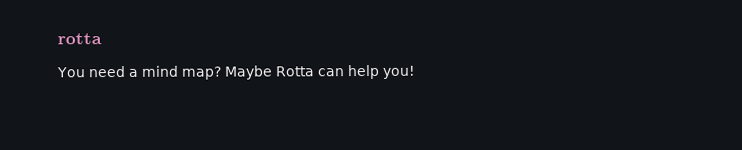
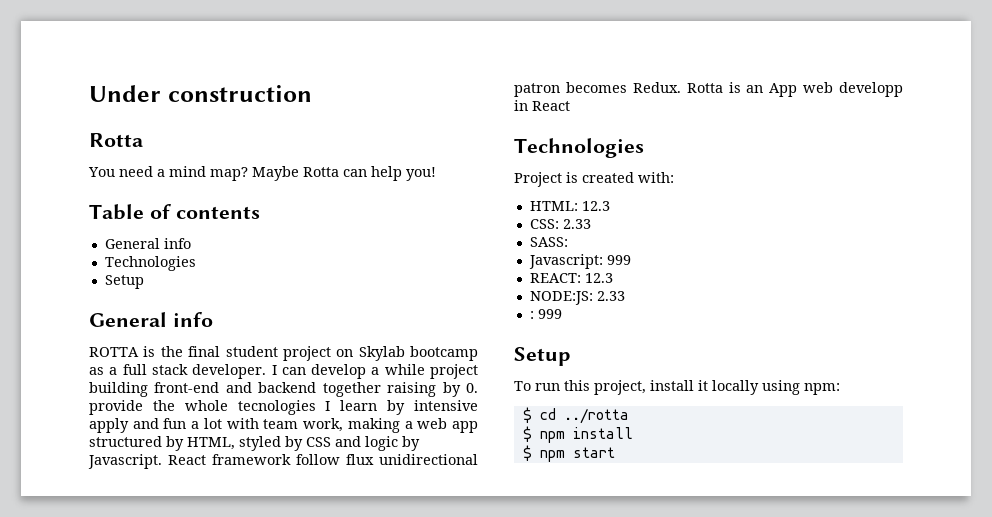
- rotta
+ Under construction
+ Rotta
+ Table of contents
+ General info
+ Technologies
+ Setup
+ General info
+ ROTTA is the final student project on Skylab bootcamp as a full stack developer. I can develop a while project building front-end and backend together raising by 0. provide the whole tecnologies I learn by intensive apply and fun a lot with team work, making a web app structured by HTML, styled by CSS and logic by Javascript. React framework follow flux unidirectional patron becomes Redux. Rotta is an App web developp in React
+ Technologies
+ Project is created with:
+ HTML: 12.3
+ CSS: 2.33
+ SASS:
+ Javascript: 999
+ REACT: 12.3
+ NODE:JS: 2.33
+ : 999
+ Setup
+ To run this project, install it locally using npm:
+ $ cd ../rotta
+ $ npm install
+ $ npm start

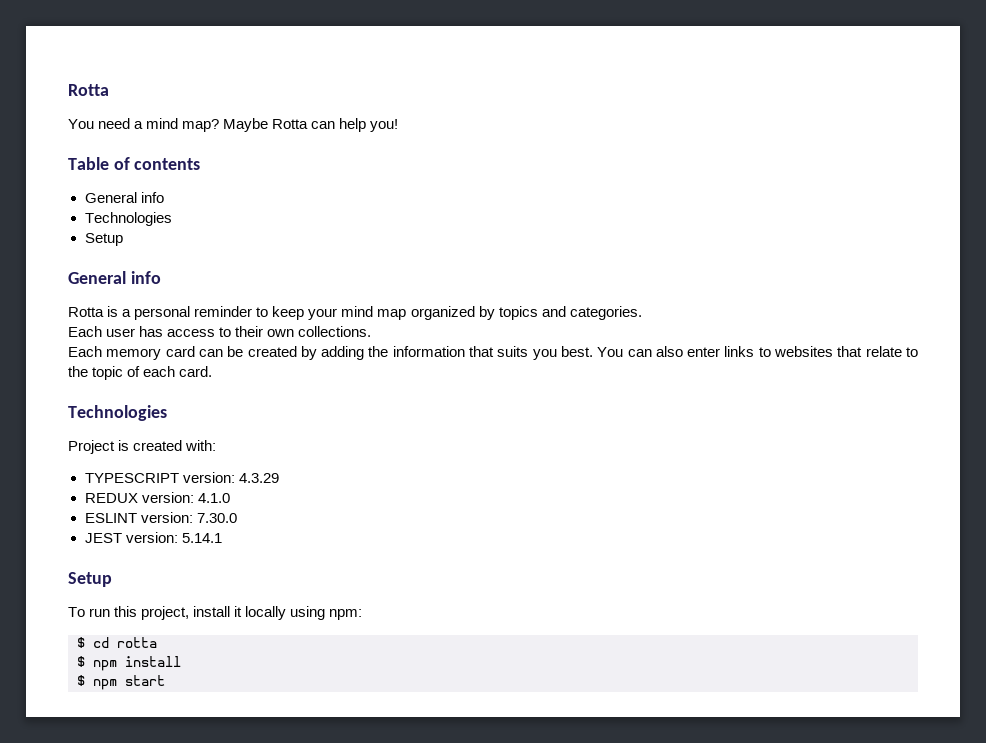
- Under construction
- ROTTA is the final student project on Skylab bootcamp as a full stack developer. I can develop a while project building front-end and backend together raising by 0. provide the whole tecnologies I learn by intensive apply and fun a lot with team work, making a web app structured by HTML, styled by CSS and logic by Javascript. React framework follow flux unidirectional patron becomes Redux. Rotta is an App web developp in React
+ Rotta is a personal reminder to keep your mind map organized by topics and categories.
+ Each user has access to their own collections.
+ Each memory card can be created by adding the information that suits you best. You can also enter links to websites that relate to the topic of each card.
- HTML: 12.3
- CSS: 2.33
- SASS:
- Javascript: 999
- REACT: 12.3
- NODE:JS: 2.33
- : 999
+ TYPESCRIPT version: 4.3.29
+ REDUX version: 4.1.0
+ ESLINT version: 7.30.0
+ JEST version: 5.14.1
- $ cd ../rotta
+ $ cd rotta

